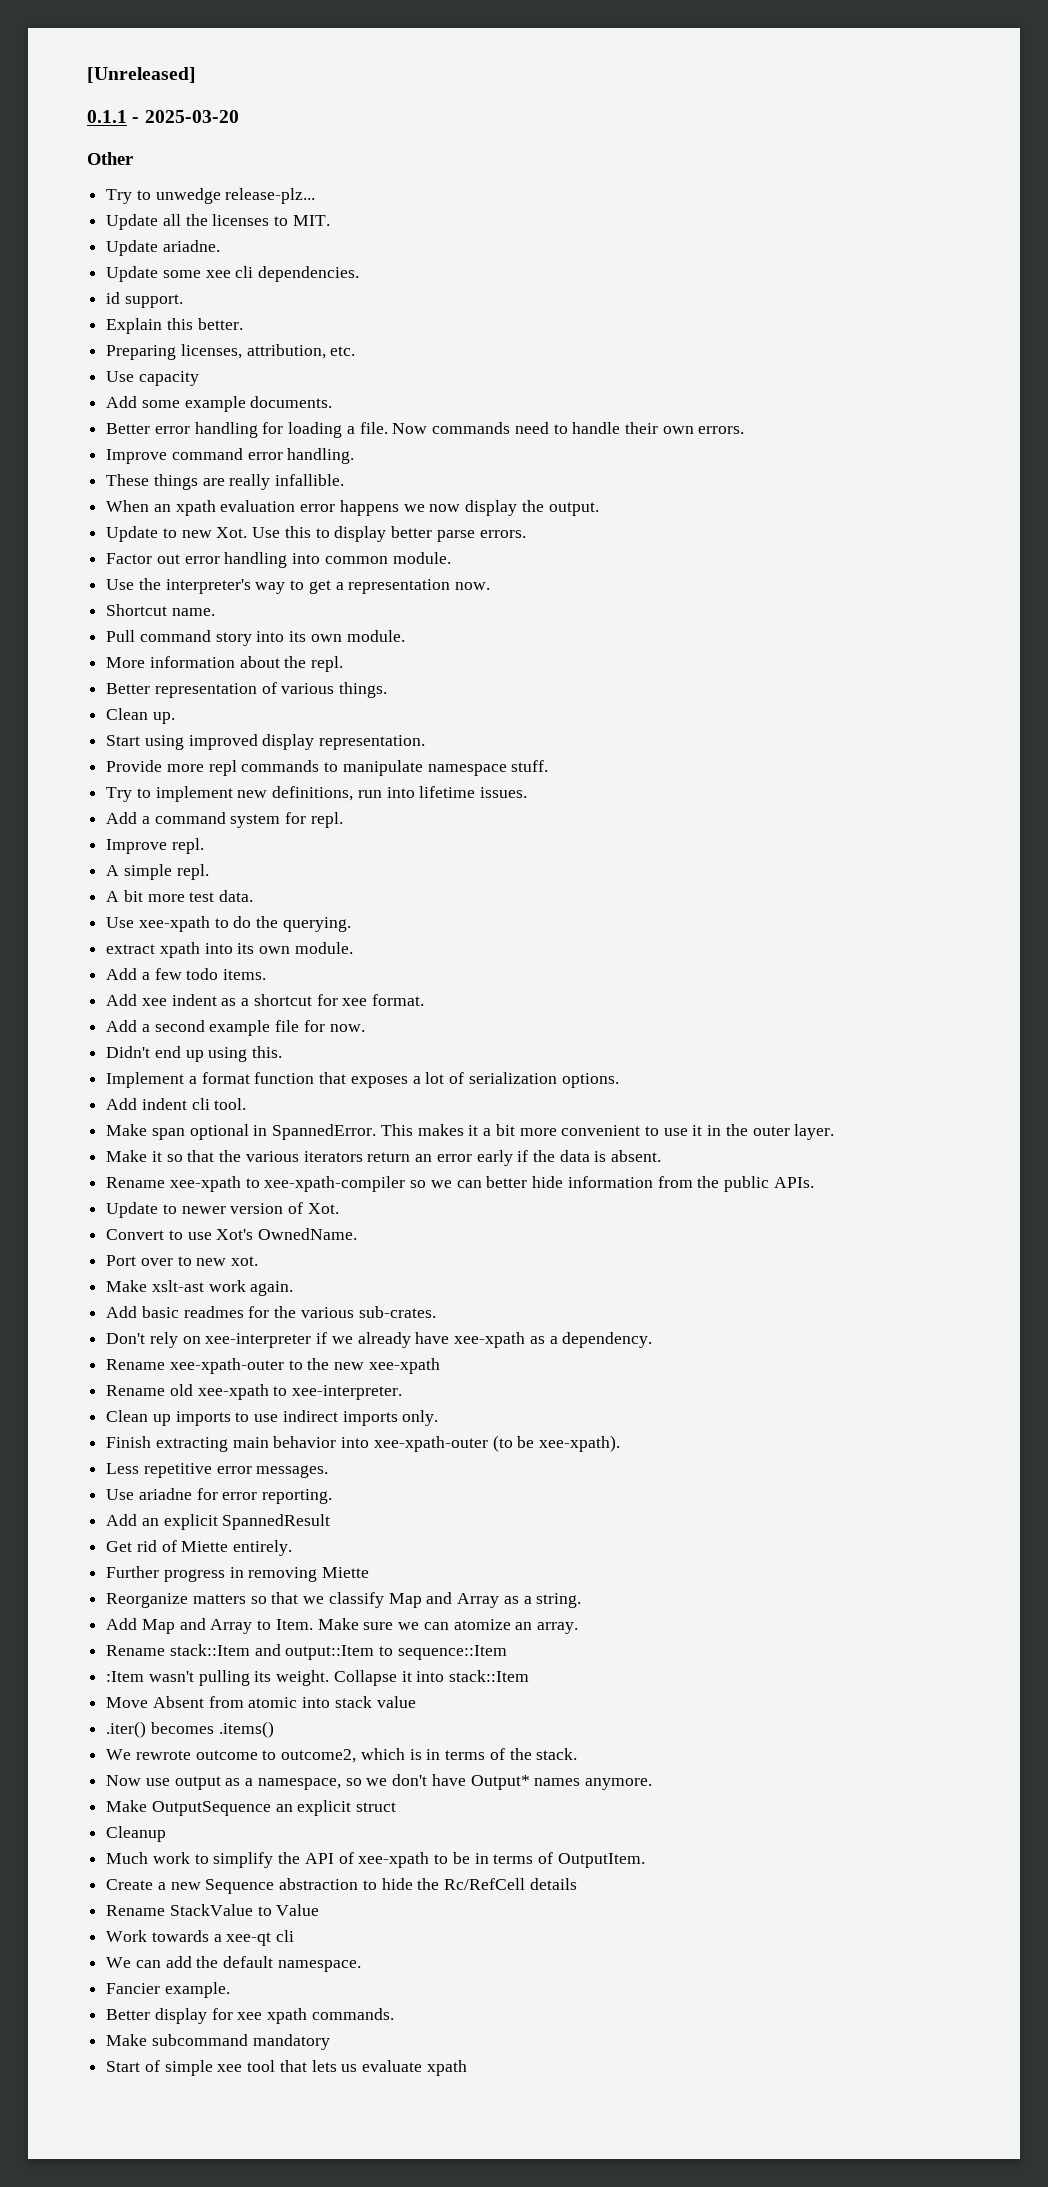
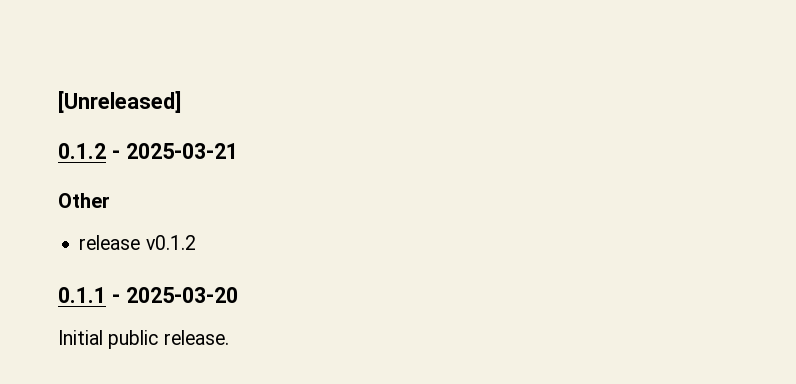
+ 0.1.2 - 2025-03-21
+ Other
+ release v0.1.2
  0.1.1 - 2025-03-20
- Other
- Try to unwedge release-plz...
- Update all the licenses to MIT.
- Update ariadne.
- Update some xee cli dependencies.
- id support.
- Explain this better.
- Preparing licenses, attribution, etc.
- Use capacity
- Add some example documents.
- Better error handling for loading a file. Now commands need to handle their own errors.
- Improve command error handling.
- These things are really infallible.
- When an xpath evaluation error happens we now display the output.
- Update to new Xot. Use this to display better parse errors.
- Factor out error handling into common module.
- Use the interpreter's way to get a representation now.
- Shortcut name.
- Pull command story into its own module.
- More information about the repl.
- Better representation of various things.
- Clean up.
- Start using improved display representation.
- Provide more repl commands to manipulate namespace stuff.
- Try to implement new definitions, run into lifetime issues.
- Add a command system for repl.
- Improve repl.
- A simple repl.
- A bit more test data.
- Use xee-xpath to do the querying.
- extract xpath into its own module.
- Add a few todo items.
- Add xee indent as a shortcut for xee format.
- Add a second example file for now.
- Didn't end up using this.
- Implement a format function that exposes a lot of serialization options.
- Add indent cli tool.
- Make span optional in SpannedError. This makes it a bit more convenient to use it in the outer layer.
- Make it so that the various iterators return an error early if the data is absent.
- Rename xee-xpath to xee-xpath-compiler so we can better hide information from the public APIs.
- Update to newer version of Xot.
- Convert to use Xot's OwnedName.
- Port over to new xot.
- Make xslt-ast work again.
- Add basic readmes for the various sub-crates.
- Don't rely on xee-interpreter if we already have xee-xpath as a dependency.
- Rename xee-xpath-outer to the new xee-xpath
- Rename old xee-xpath to xee-interpreter.
- Clean up imports to use indirect imports only.
- Finish extracting main behavior into xee-xpath-outer (to be xee-xpath).
- Less repetitive error messages.
- Use ariadne for error reporting.
- Add an explicit SpannedResult
- Get rid of Miette entirely.
- Further progress in removing Miette
- Reorganize matters so that we classify Map and Array as a string.
- Add Map and Array to Item. Make sure we can atomize an array.
- Rename stack::Item and output::Item to sequence::Item
- :Item wasn't pulling its weight. Collapse it into stack::Item
- Move Absent from atomic into stack value
- .iter() becomes .items()
- We rewrote outcome to outcome2, which is in terms of the stack.
- Now use output as a namespace, so we don't have Output* names anymore.
- Make OutputSequence an explicit struct
- Cleanup
- Much work to simplify the API of xee-xpath to be in terms of OutputItem.
- Create a new Sequence abstraction to hide the Rc/RefCell details
- Rename StackValue to Value
- Work towards a xee-qt cli
- We can add the default namespace.
- Fancier example.
- Better display for xee xpath commands.
- Make subcommand mandatory
- Start of simple xee tool that lets us evaluate xpath
+ Initial public release.

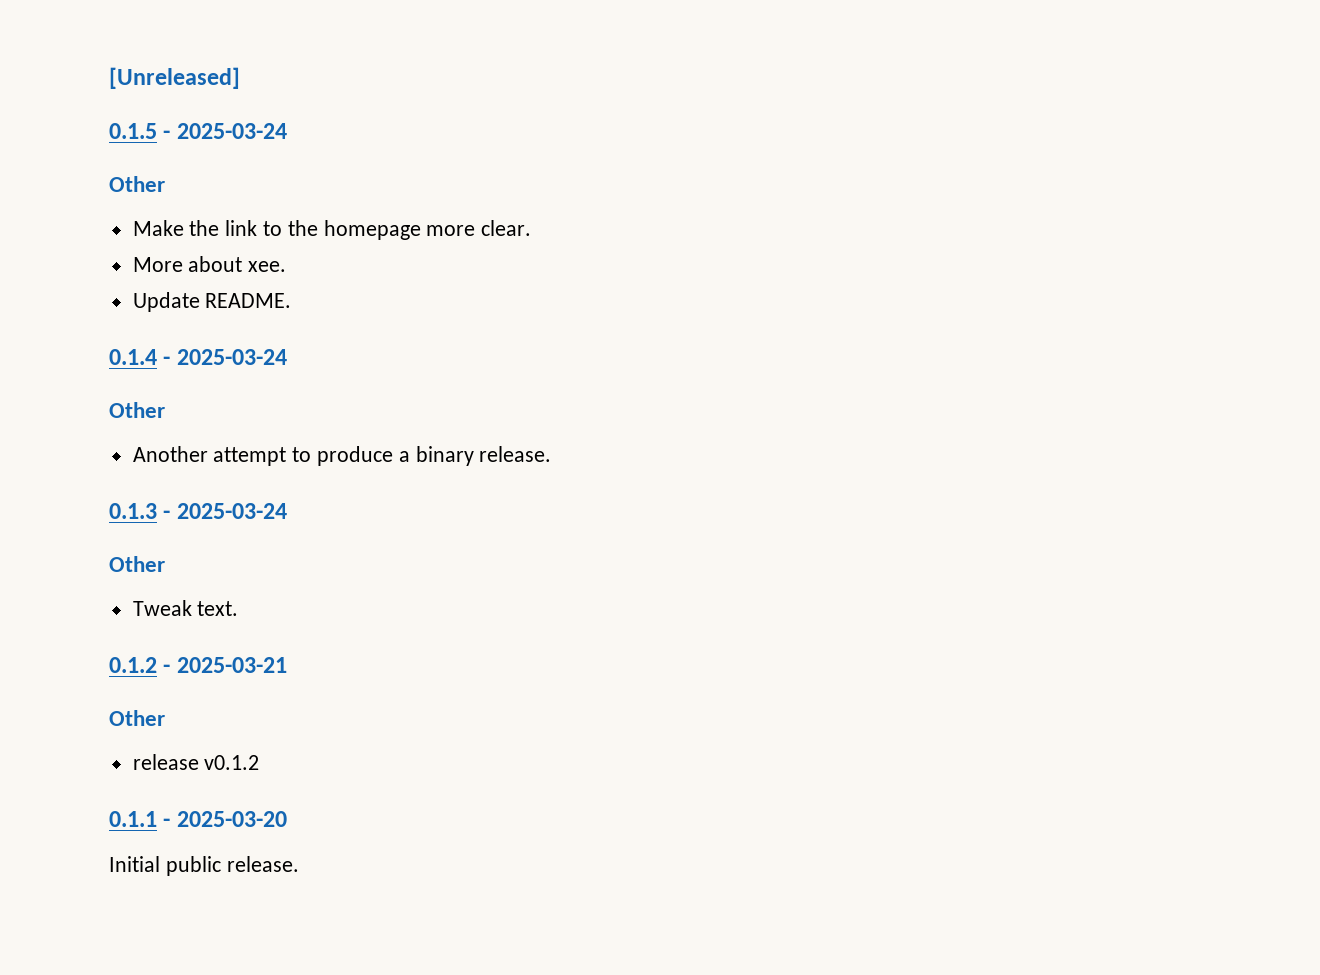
+ 0.1.5 - 2025-03-24
+ Other
+ Make the link to the homepage more clear.
+ More about xee.
+ Update README.
+ 0.1.4 - 2025-03-24
+ Other
+ Another attempt to produce a binary release.
+ 0.1.3 - 2025-03-24
+ Other
+ Tweak text.

